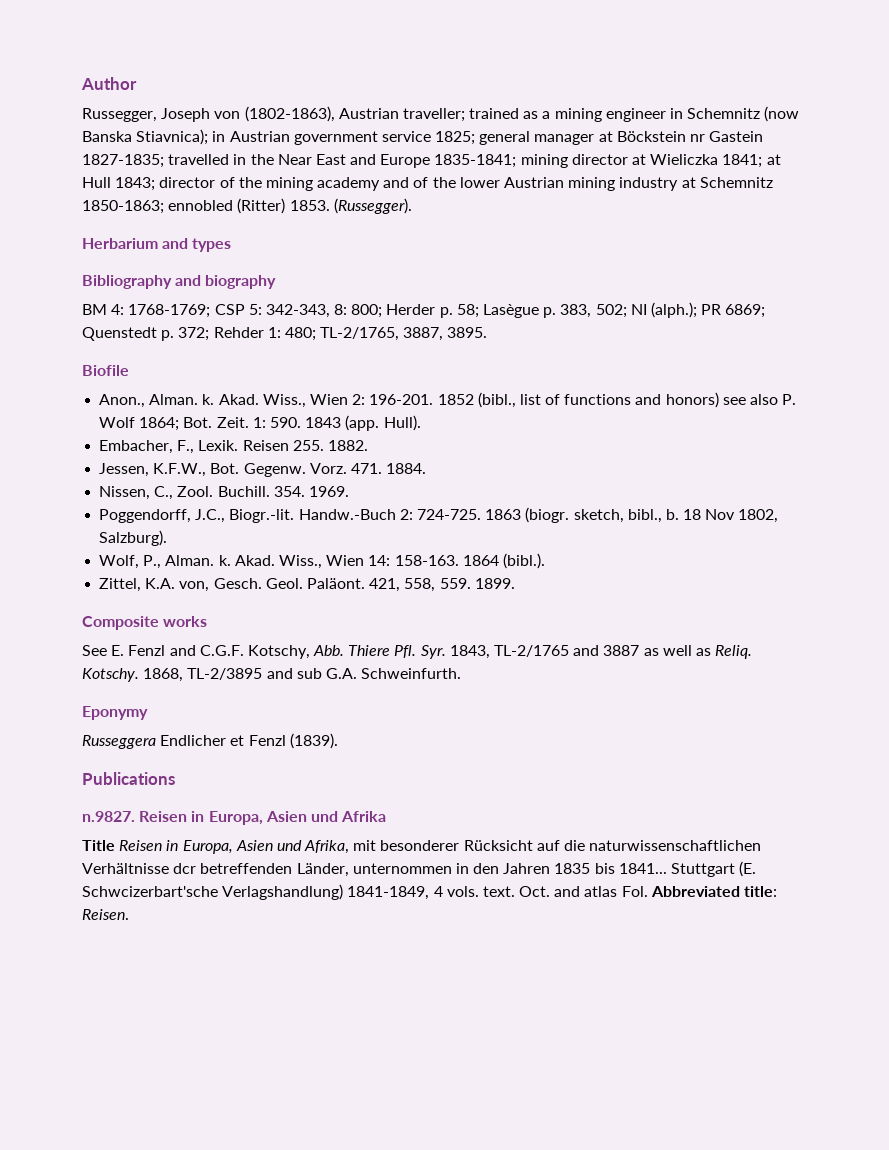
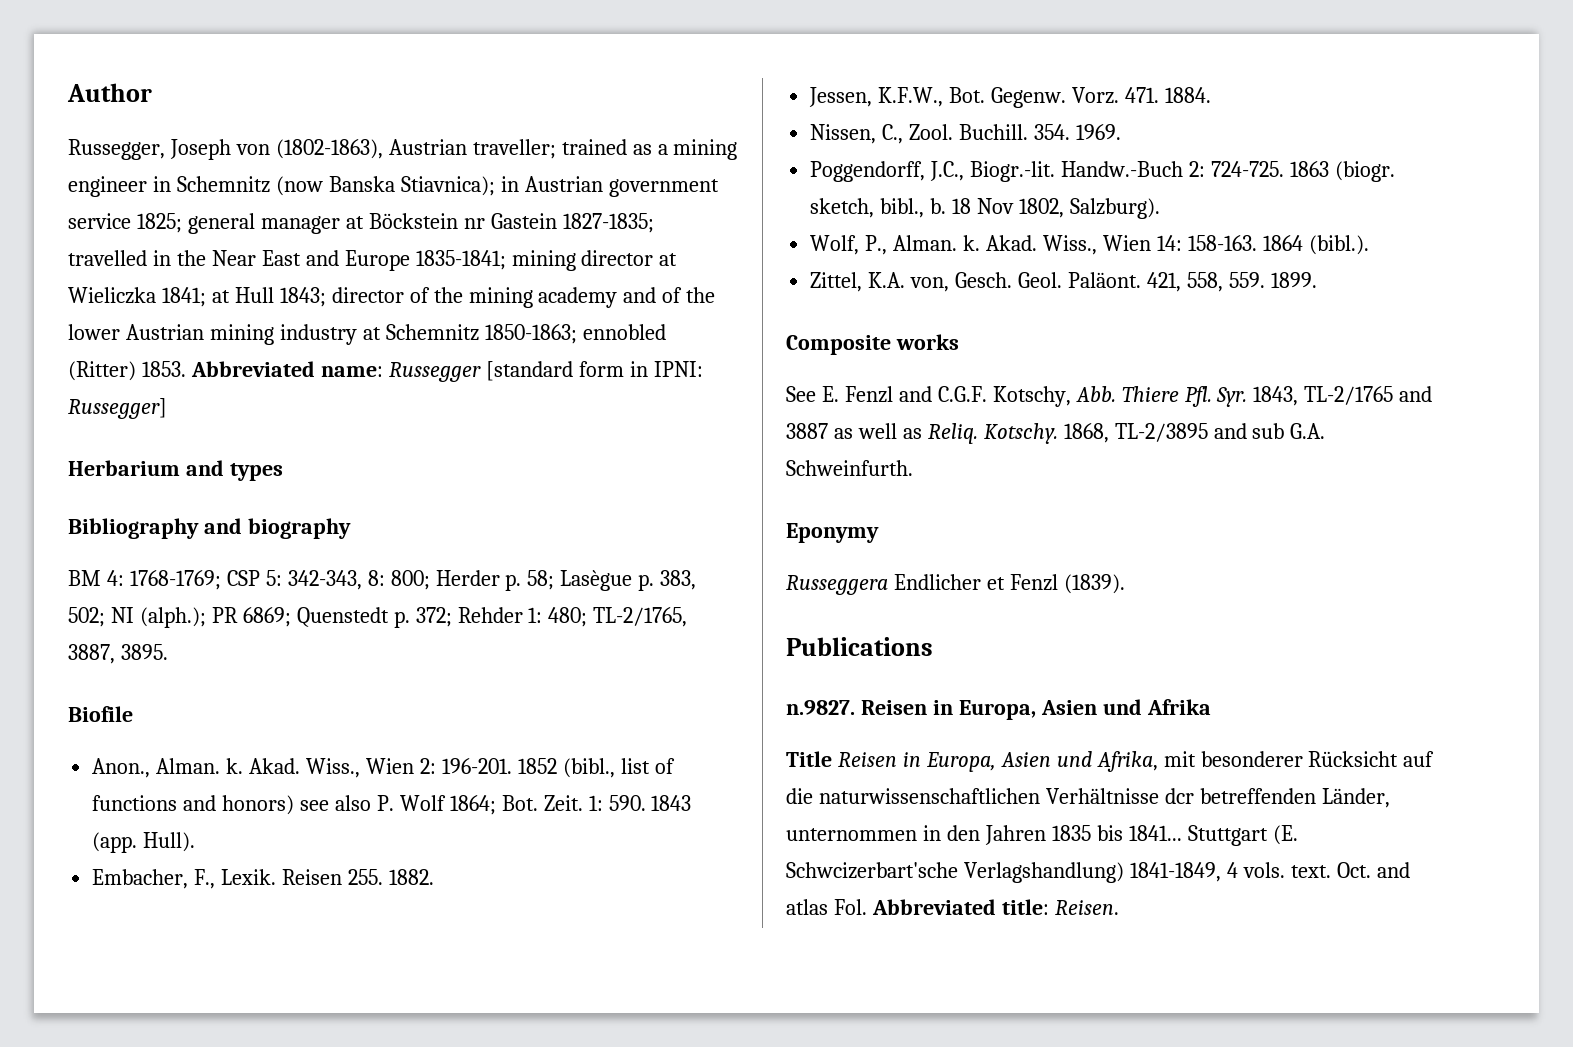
- (Russegger).
+ Abbreviated name: Russegger [standard form in IPNI: Russegger]

